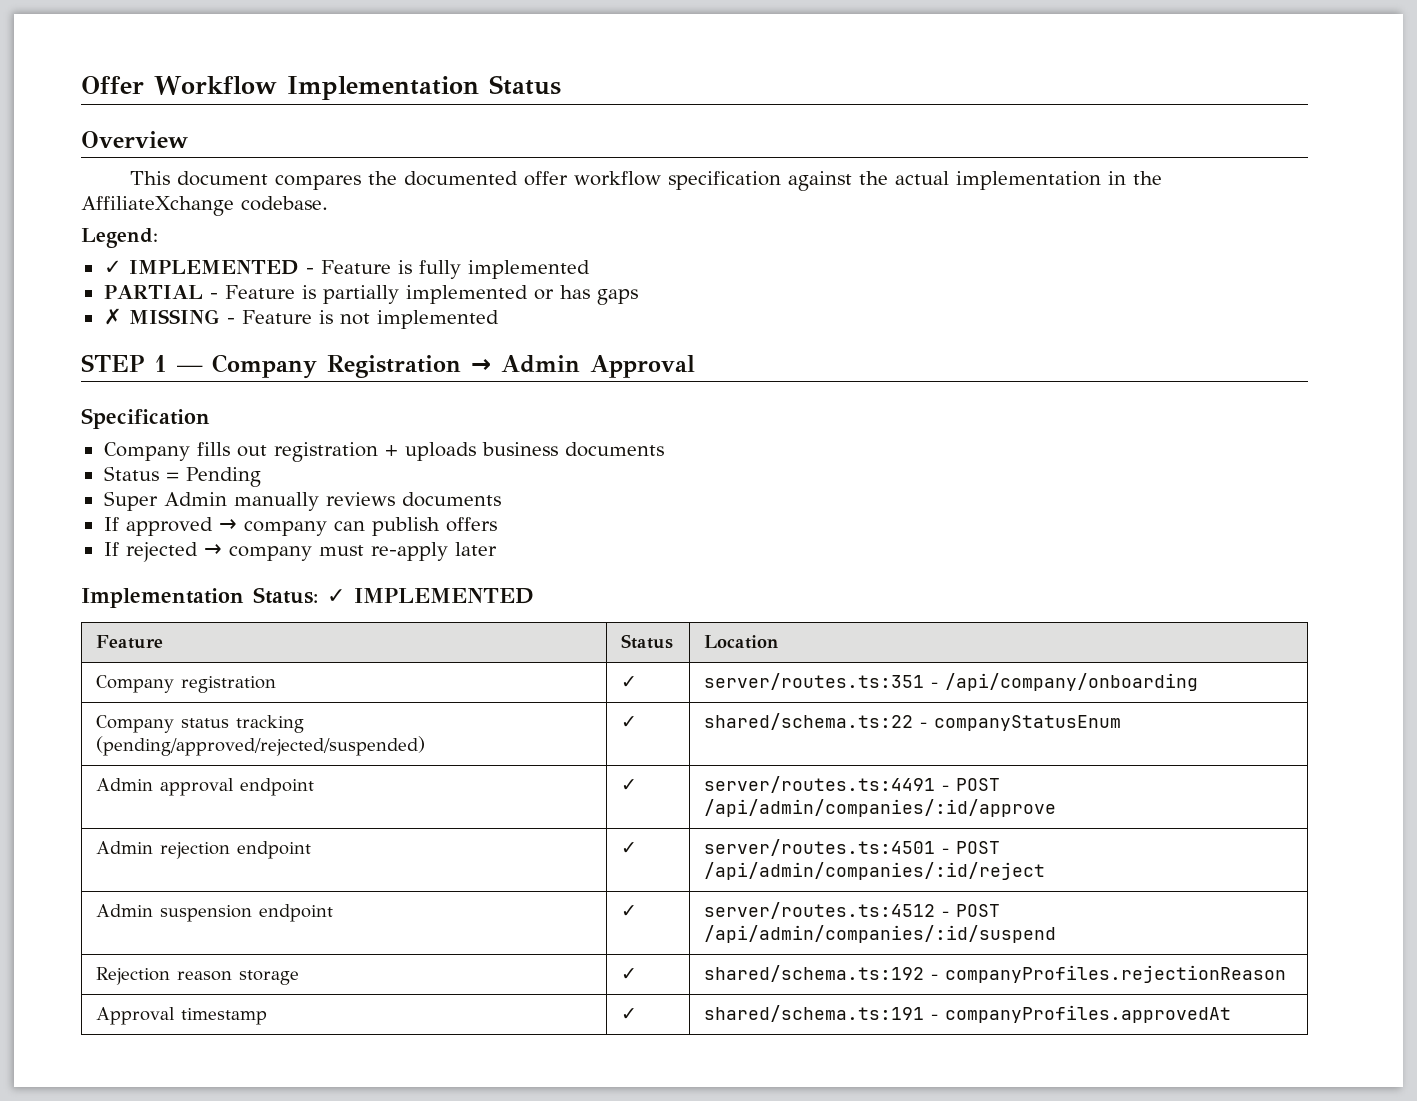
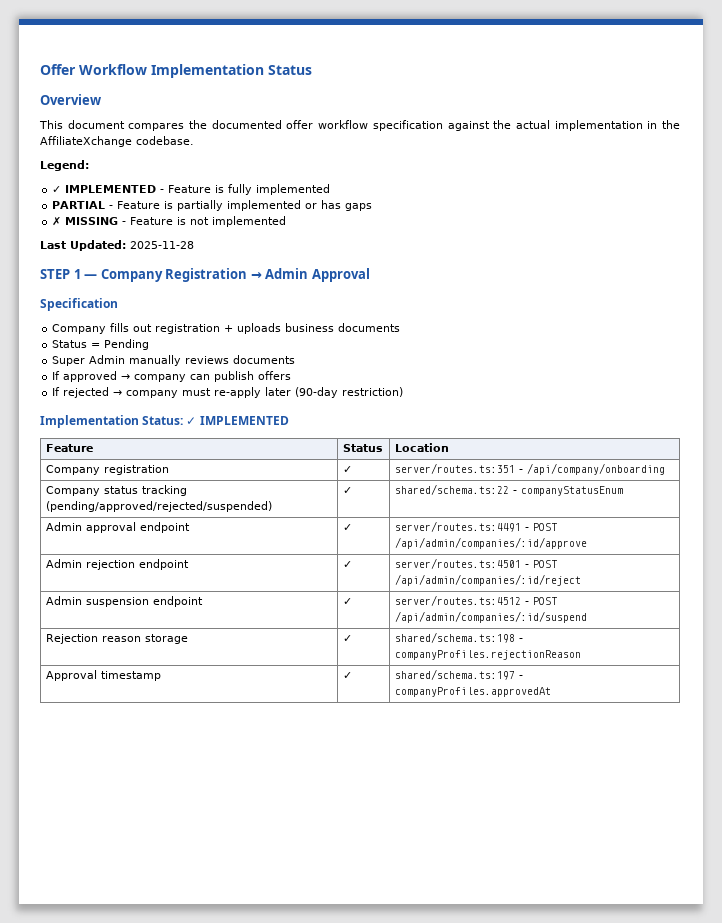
+ Last Updated: 2025-11-28
- If rejected → company must re-apply later
+ If rejected → company must re-apply later (90-day restriction)
- Rejection reason storage | ✓ | shared/schema.ts:192 - companyProfiles.rejectionReason
+ Rejection reason storage | ✓ | shared/schema.ts:198 - companyProfiles.rejectionReason
- Approval timestamp | ✓ | shared/schema.ts:191 - companyProfiles.approvedAt
+ Approval timestamp | ✓ | shared/schema.ts:197 - companyProfiles.approvedAt

